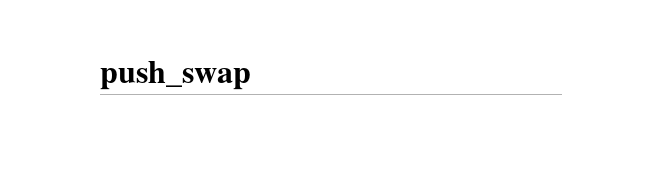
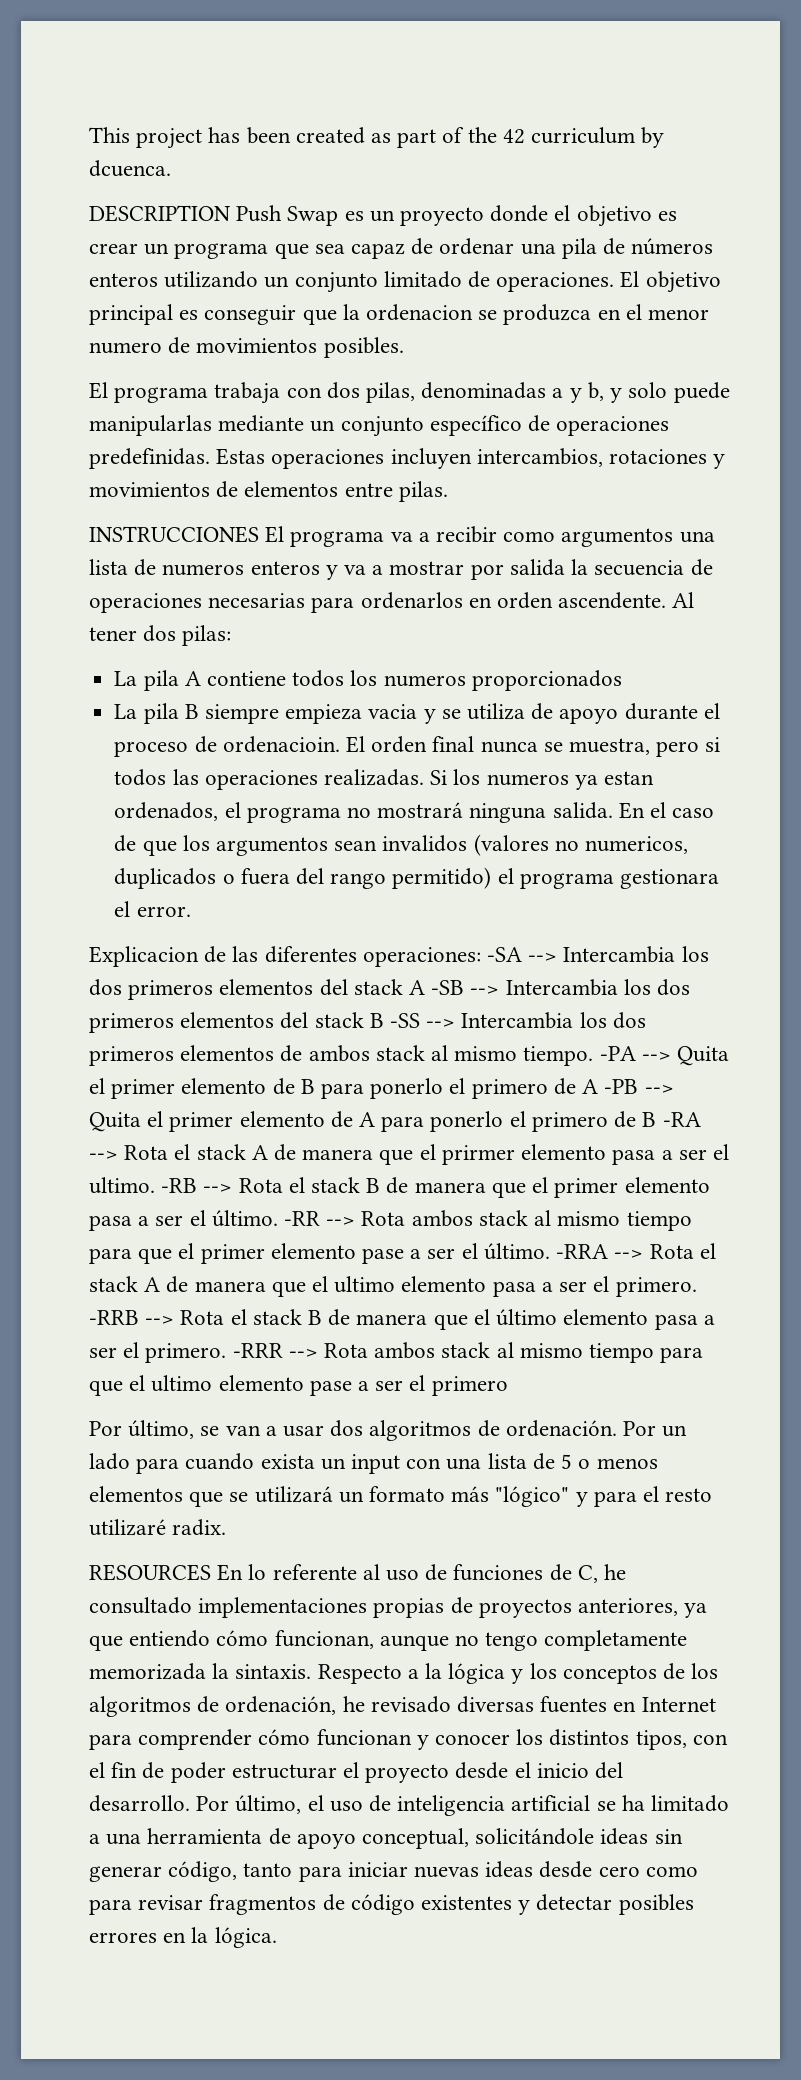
- push_swap
+ This project has been created as part of the 42 curriculum by dcuenca.
+ DESCRIPTION Push Swap es un proyecto donde el objetivo es crear un programa que sea capaz de ordenar una pila de números enteros utilizando un conjunto limitado de operaciones. El objetivo principal es conseguir que la ordenacion se produzca en el menor numero de movimientos posibles.
+ El programa trabaja con dos pilas, denominadas a y b, y solo puede manipularlas mediante un conjunto específico de operaciones predefinidas. Estas operaciones incluyen intercambios, rotaciones y movimientos de elementos entre pilas.
+ INSTRUCCIONES El programa va a recibir como argumentos una lista de numeros enteros y va a mostrar por salida la secuencia de operaciones necesarias para ordenarlos en orden ascendente. Al tener dos pilas:
+ La pila A contiene todos los numeros proporcionados
+ La pila B siempre empieza vacia y se utiliza de apoyo durante el proceso de ordenacioin. El orden final nunca se muestra, pero si todos las operaciones realizadas. Si los numeros ya estan ordenados, el programa no mostrará ninguna salida. En el caso de que los argumentos sean invalidos (valores no numericos, duplicados o fuera del rango permitido) el programa gestionara el error.
+ Explicacion de las diferentes operaciones: -SA --> Intercambia los dos primeros elementos del stack A -SB --> Intercambia los dos primeros elementos del stack B -SS --> Intercambia los dos primeros elementos de ambos stack al mismo tiempo. -PA --> Quita el primer elemento de B para ponerlo el primero de A -PB --> Quita el primer elemento de A para ponerlo el primero de B -RA --> Rota el stack A de manera que el prirmer elemento pasa a ser el ultimo. -RB --> Rota el stack B de manera que el primer elemento pasa a ser el último. -RR --> Rota ambos stack al mismo tiempo para que el primer elemento pase a ser el último. -RRA --> Rota el stack A de manera que el ultimo elemento pasa a ser el primero. -RRB --> Rota el stack B de manera que el último elemento pasa a ser el primero. -RRR --> Rota ambos stack al mismo tiempo para que el ultimo elemento pase a ser el primero
+ Por último, se van a usar dos algoritmos de ordenación. Por un lado para cuando exista un input con una lista de 5 o menos elementos que se utilizará un formato más "lógico" y para el resto utilizaré radix.
+ RESOURCES En lo referente al uso de funciones de C, he consultado implementaciones propias de proyectos anteriores, ya que entiendo cómo funcionan, aunque no tengo completamente memorizada la sintaxis. Respecto a la lógica y los conceptos de los algoritmos de ordenación, he revisado diversas fuentes en Internet para comprender cómo funcionan y conocer los distintos tipos, con el fin de poder estructurar el proyecto desde el inicio del desarrollo. Por último, el uso de inteligencia artificial se ha limitado a una herramienta de apoyo conceptual, solicitándole ideas sin generar código, tanto para iniciar nuevas ideas desde cero como para revisar fragmentos de código existentes y detectar posibles errores en la lógica.

